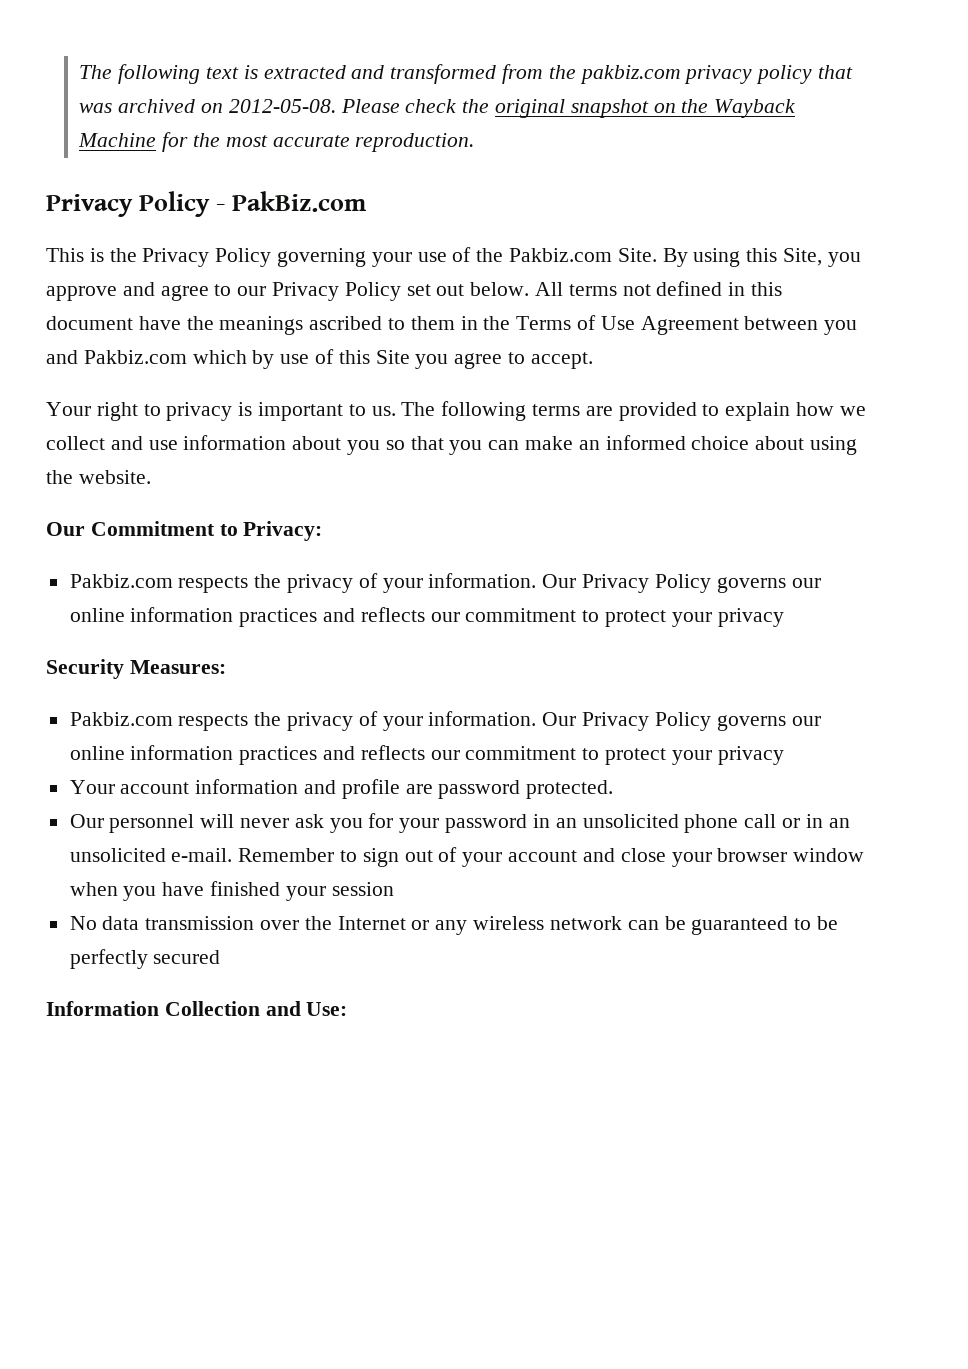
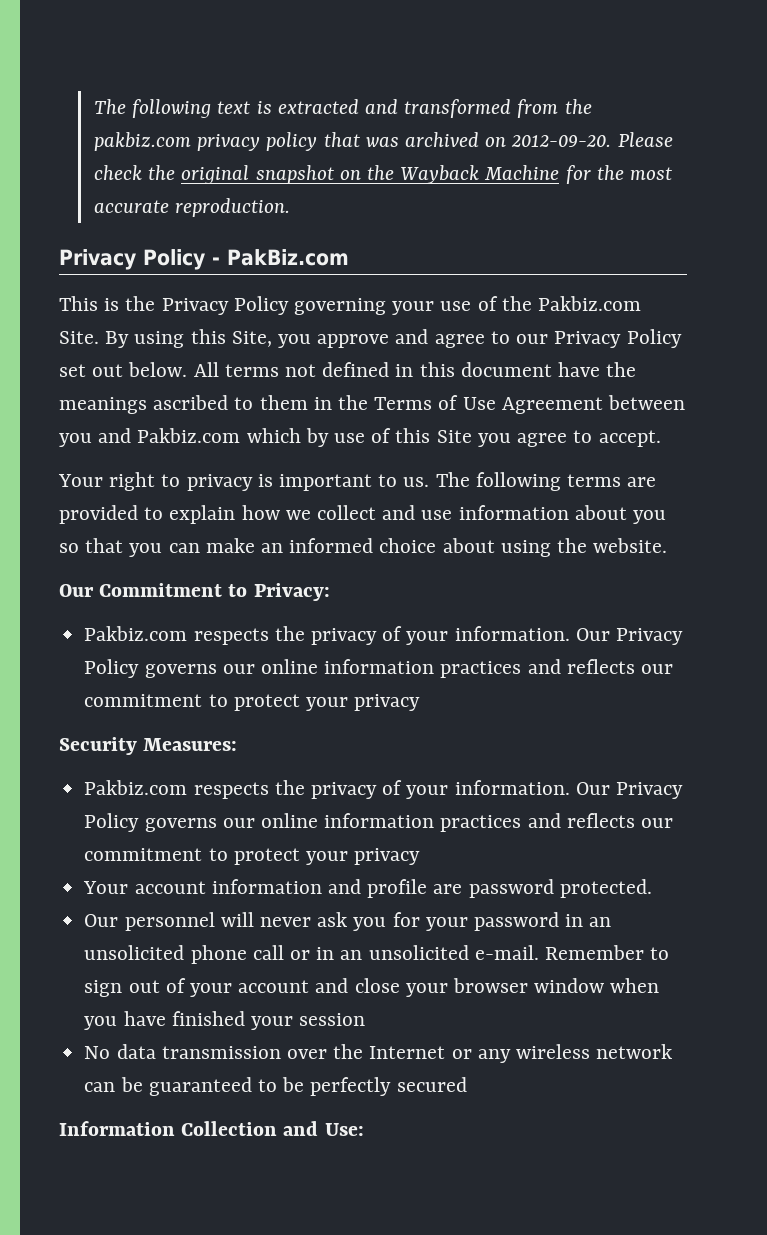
- The following text is extracted and transformed from the pakbiz.com privacy policy that was archived on 2012-05-08.
+ The following text is extracted and transformed from the pakbiz.com privacy policy that was archived on 2012-09-20.

